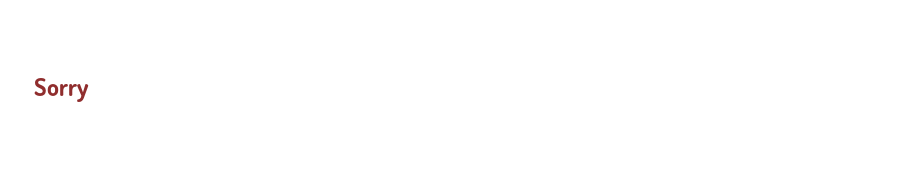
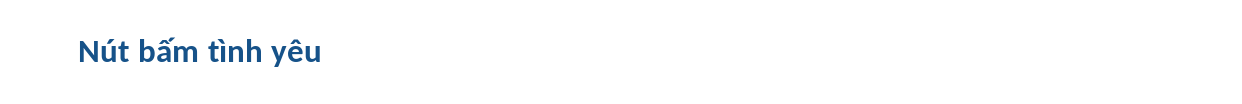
- Sorry
+ Nút bấm tình yêu

